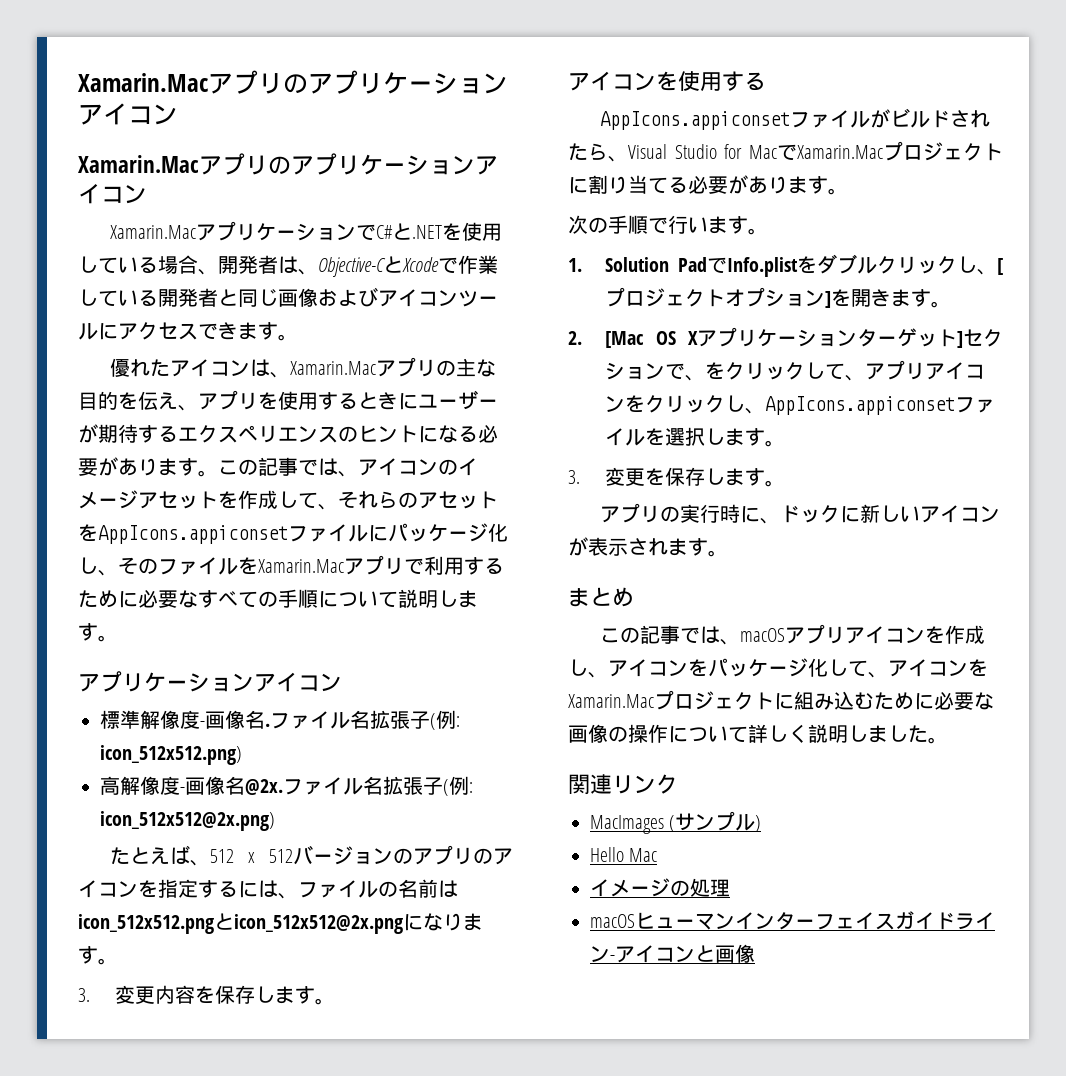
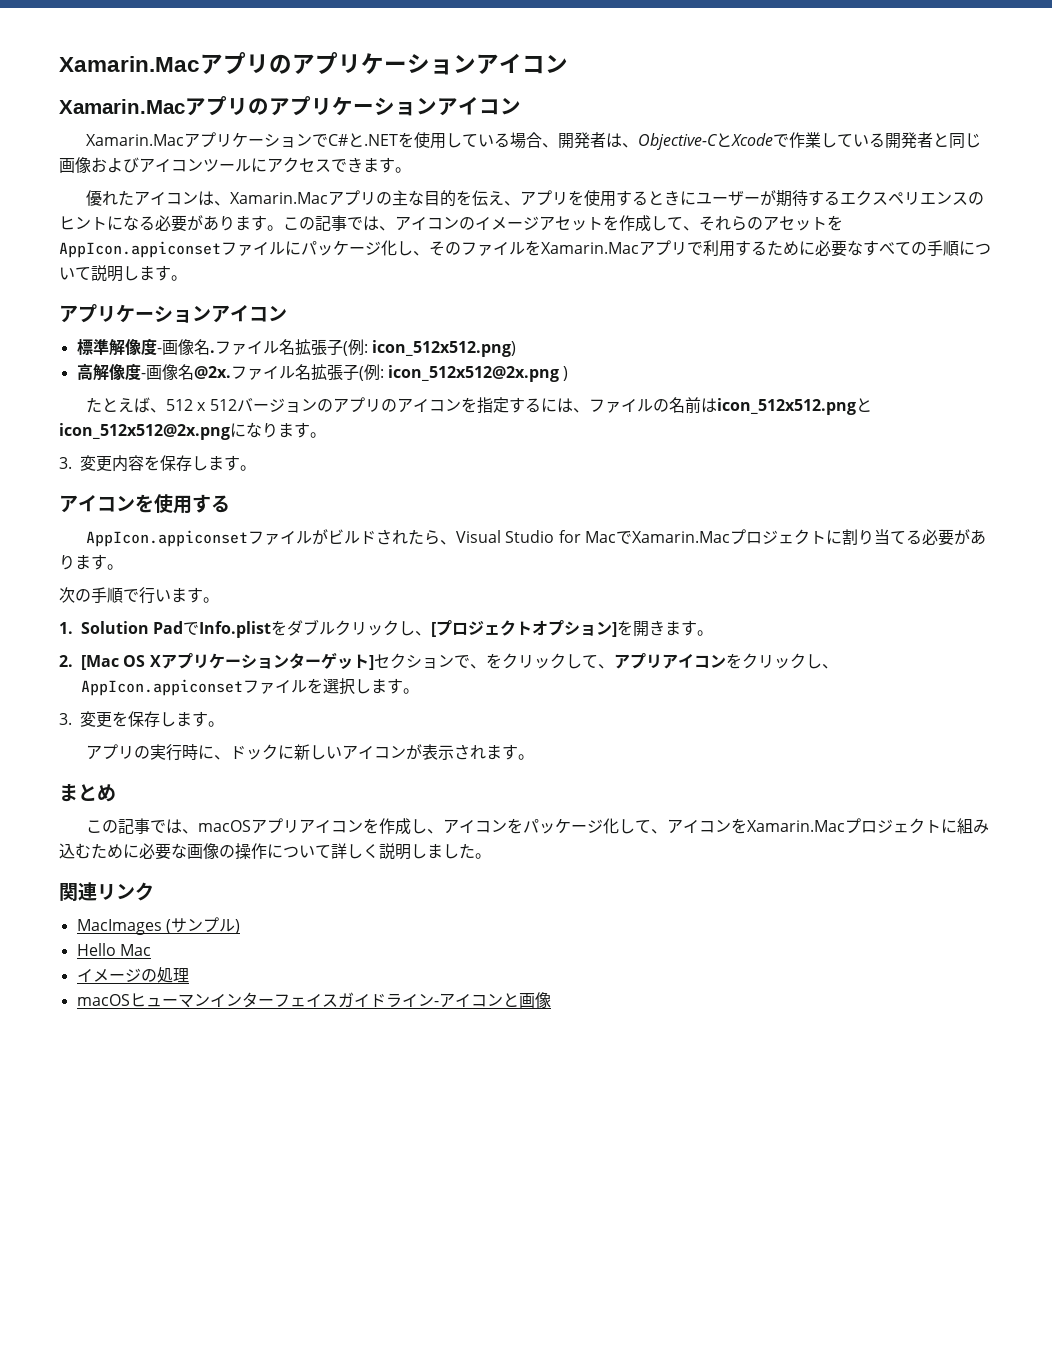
- この記事では、アイコンのイメージアセットを作成して、それらのアセットをAppIcons.appiconsetファイルにパッケージ化し、そのファイルをXamarin.Macアプリで利用するために必要なすべての手順について説明します。
+ この記事では、アイコンのイメージアセットを作成して、それらのアセットをAppIcon.appiconsetファイルにパッケージ化し、そのファイルをXamarin.Macアプリで利用するために必要なすべての手順について説明します。
- ファイル名拡張子(例: icon_512x512@2x.png)
+ ファイル名拡張子(例: icon_512x512@2x.png )
- AppIcons.appiconsetファイルがビルドされたら、Visual Studio for MacでXamarin.Macプロジェクトに割り当てる必要があります。
+ AppIcon.appiconsetファイルがビルドされたら、Visual Studio for MacでXamarin.Macプロジェクトに割り当てる必要があります。
- 2. [Mac OS Xアプリケーションターゲット]セクションで、をクリックして、アプリアイコンをクリックし、AppIcons.appiconsetファイルを選択します。
+ 2. [Mac OS Xアプリケーションターゲット]セクションで、をクリックして、アプリアイコンをクリックし、AppIcon.appiconsetファイルを選択します。

